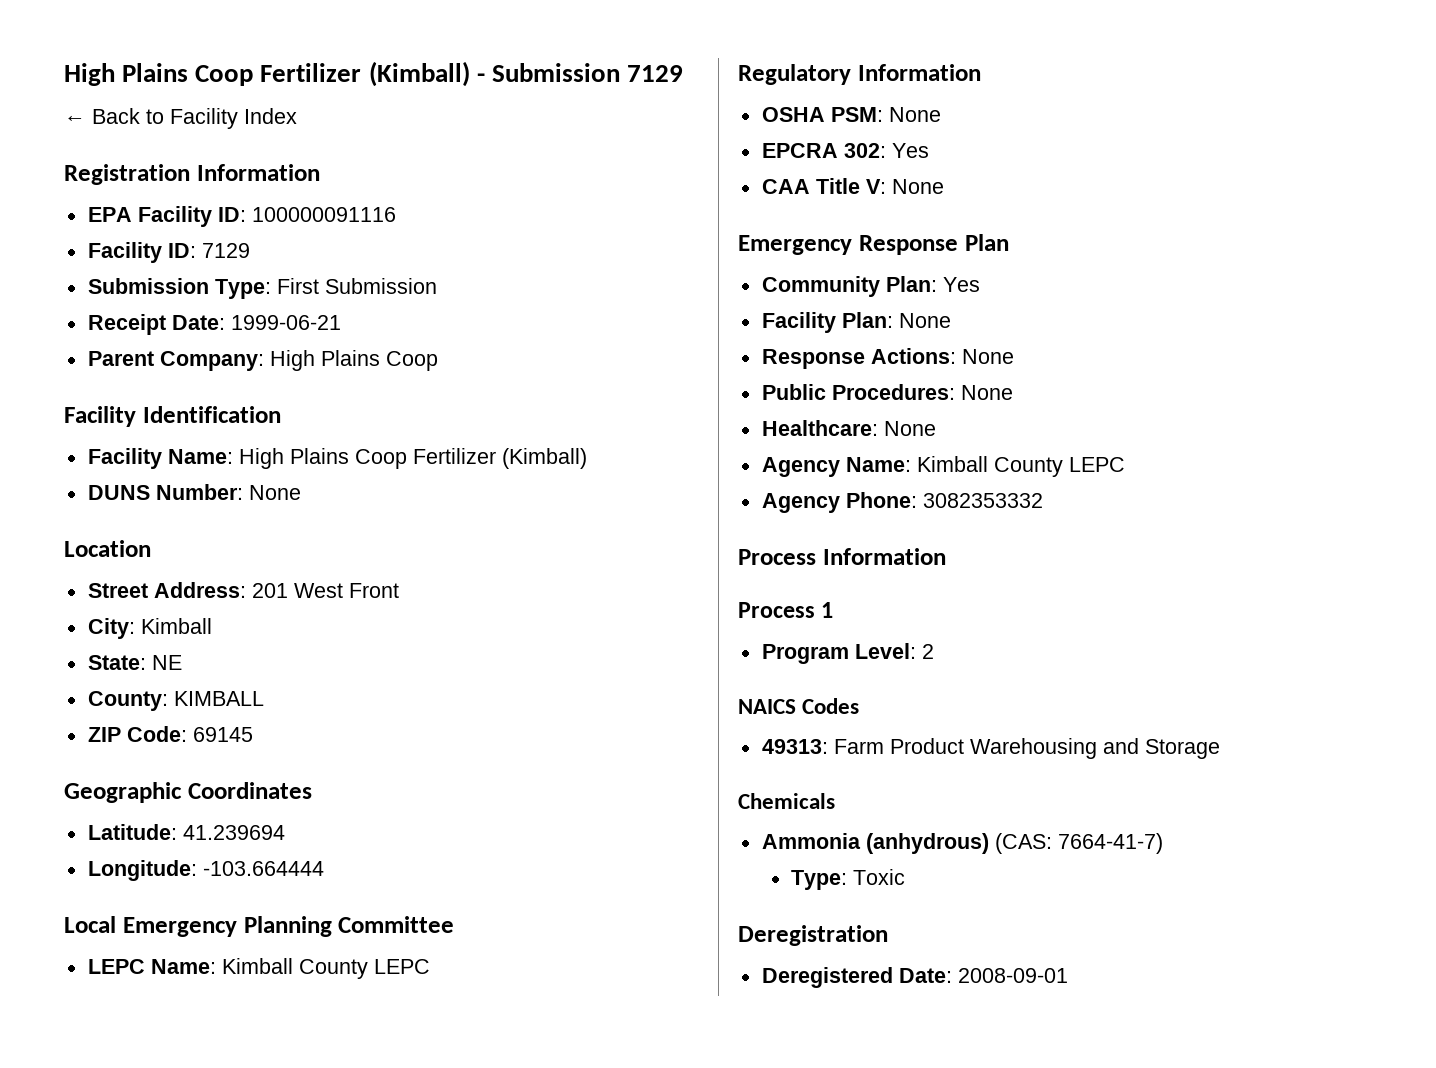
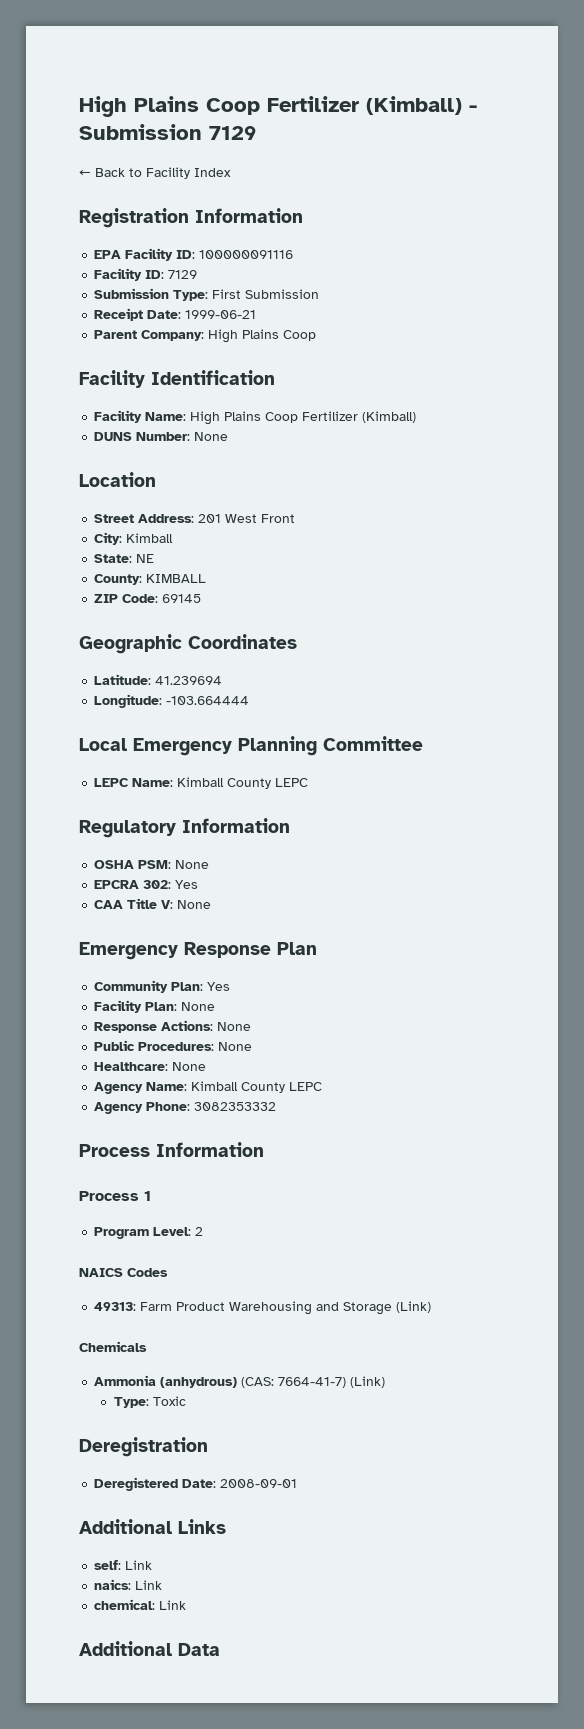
- 49313: Farm Product Warehousing and Storage
+ 49313: Farm Product Warehousing and Storage (Link)
- Ammonia (anhydrous) (CAS: 7664-41-7)
+ Ammonia (anhydrous) (CAS: 7664-41-7) (Link)
+ Additional Links
+ self: Link
+ naics: Link
+ chemical: Link
+ Additional Data

